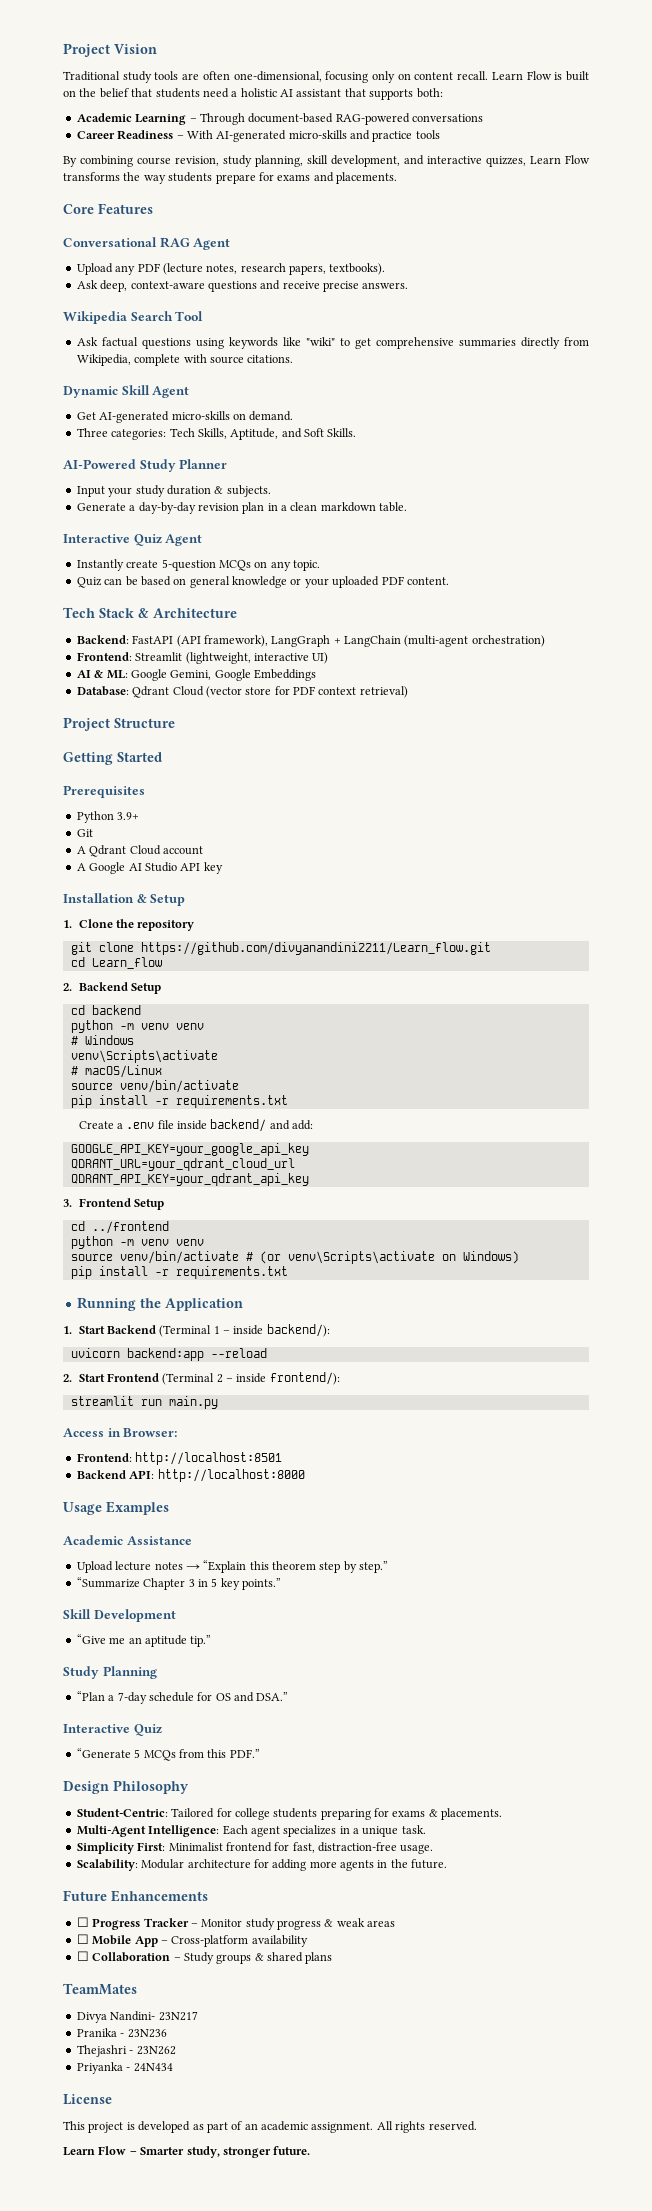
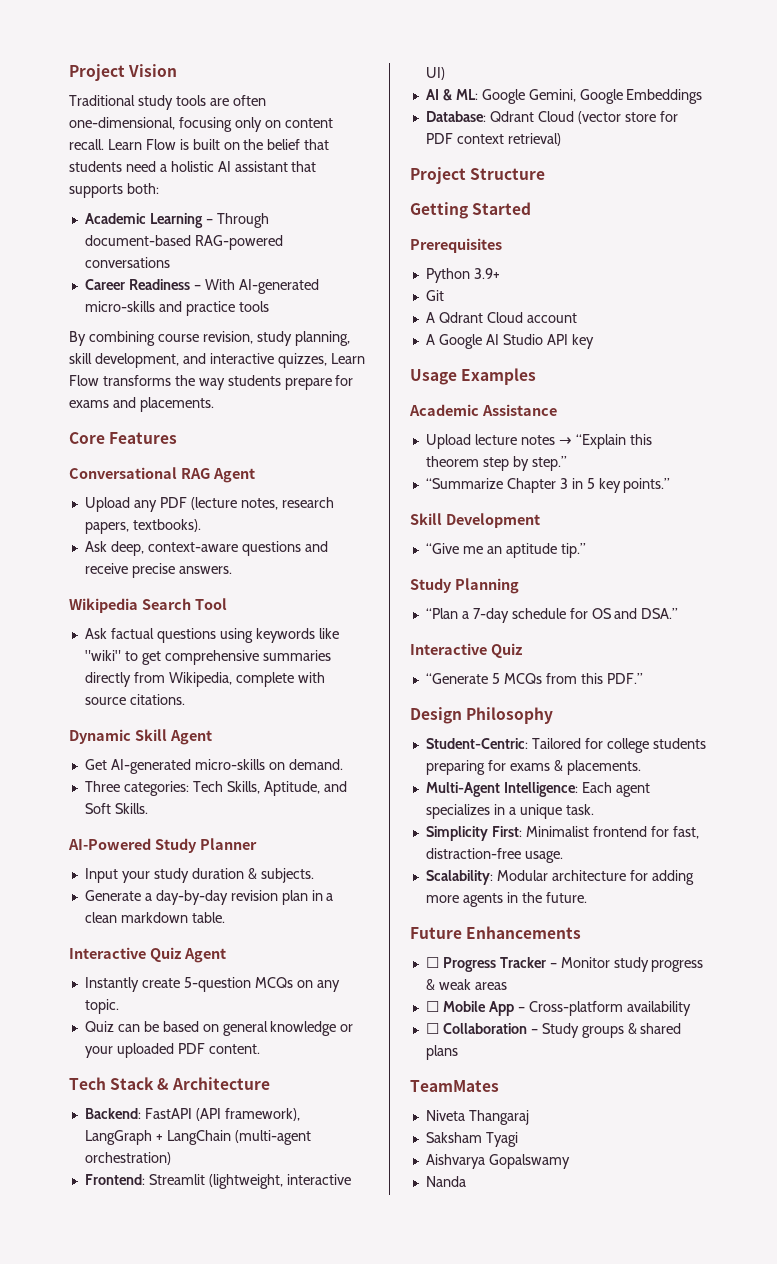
- Installation & Setup
- 1. Clone the repository
- git clone https://github.com/divyanandini2211/Learn_flow.git
- cd Learn_flow
- 2. Backend Setup
- cd backend
- python -m venv venv
- # Windows
- venv\Scripts\activate
- # macOS/Linux
- source venv/bin/activate
- pip install -r requirements.txt
- Create a .env file inside backend/ and add:
- GOOGLE_API_KEY=your_google_api_key
- QDRANT_URL=your_qdrant_cloud_url
- QDRANT_API_KEY=your_qdrant_api_key
- 3. Frontend Setup
- cd ../frontend
- python -m venv venv
- source venv/bin/activate # (or venv\Scripts\activate on Windows)
- pip install -r requirements.txt
- Running the Application
- 1. Start Backend (Terminal 1 – inside backend/):
- uvicorn backend:app --reload
- 2. Start Frontend (Terminal 2 – inside frontend/):
- streamlit run main.py
- Access in Browser:
- Frontend: http://localhost:8501
- Backend API: http://localhost:8000
- Divya Nandini- 23N217
- Pranika - 23N236
- Thejashri - 23N262
- Priyanka - 24N434
- License
- This project is developed as part of an academic assignment. All rights reserved.
- Learn Flow – Smarter study, stronger future.
+ Niveta Thangaraj
+ Saksham Tyagi
+ Aishvarya Gopalswamy
+ Nanda

